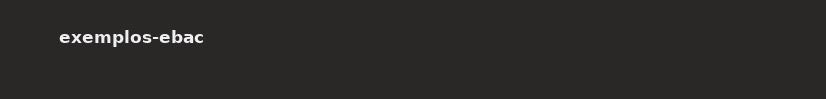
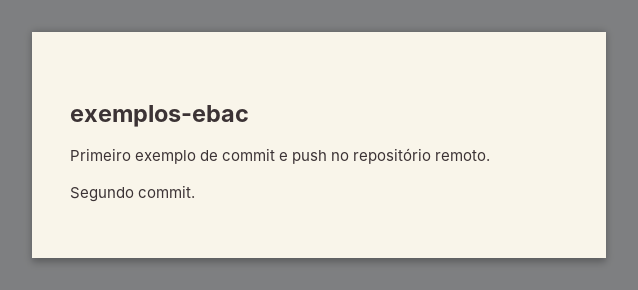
+ Primeiro exemplo de commit e push no repositório remoto.
+ Segundo commit.

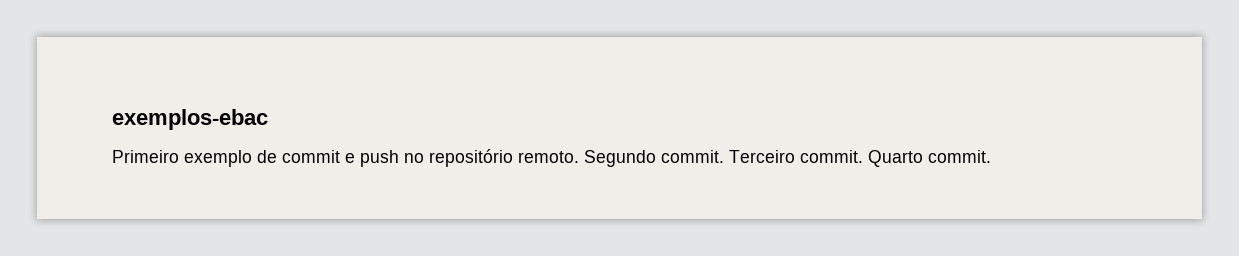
- Primeiro exemplo de commit e push no repositório remoto.
- Segundo commit.
+ Primeiro exemplo de commit e push no repositório remoto. Segundo commit.
+ Terceiro commit. Quarto commit.

